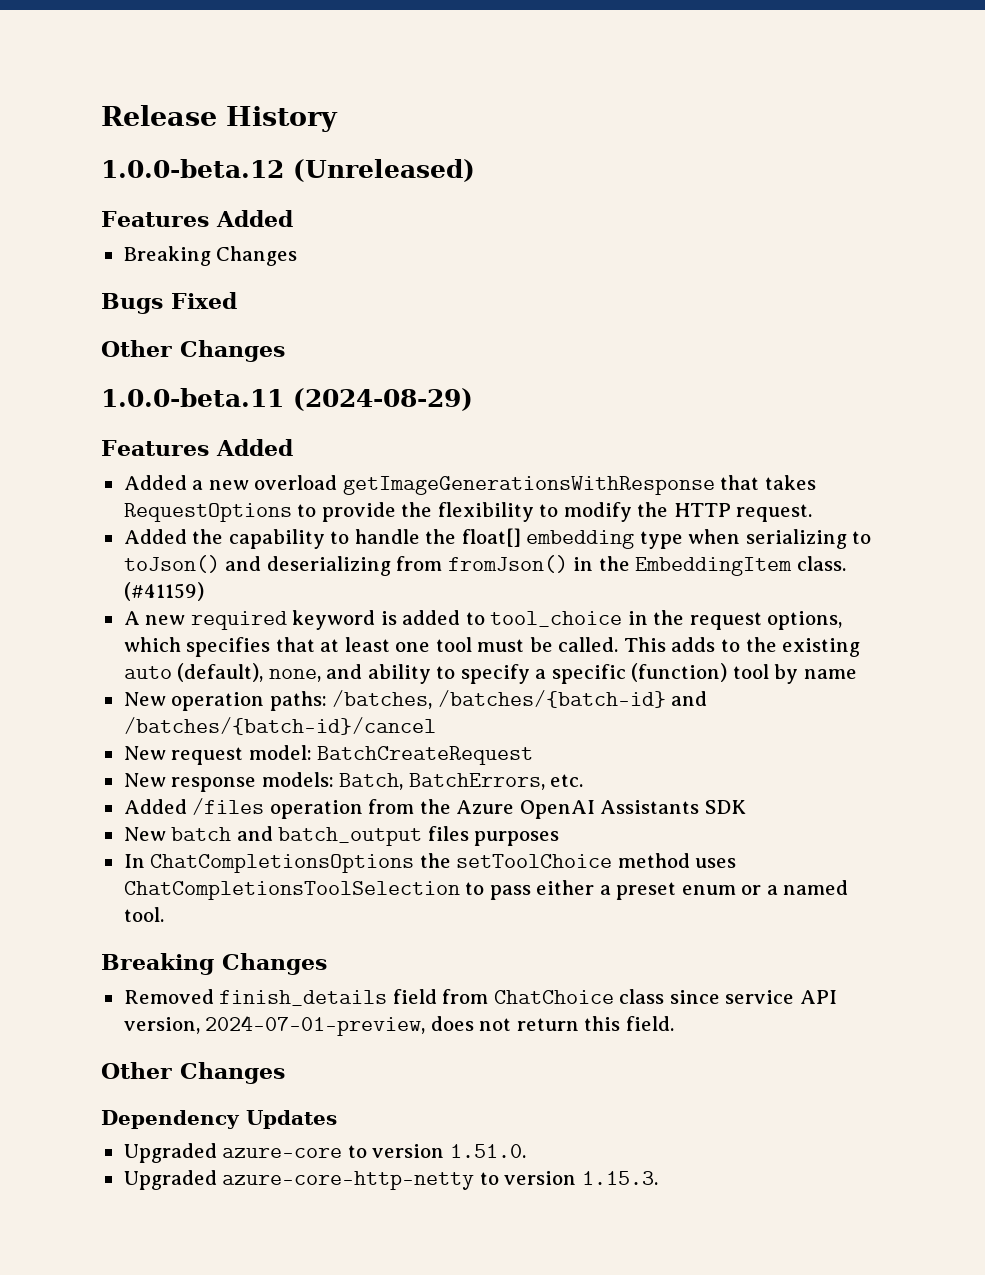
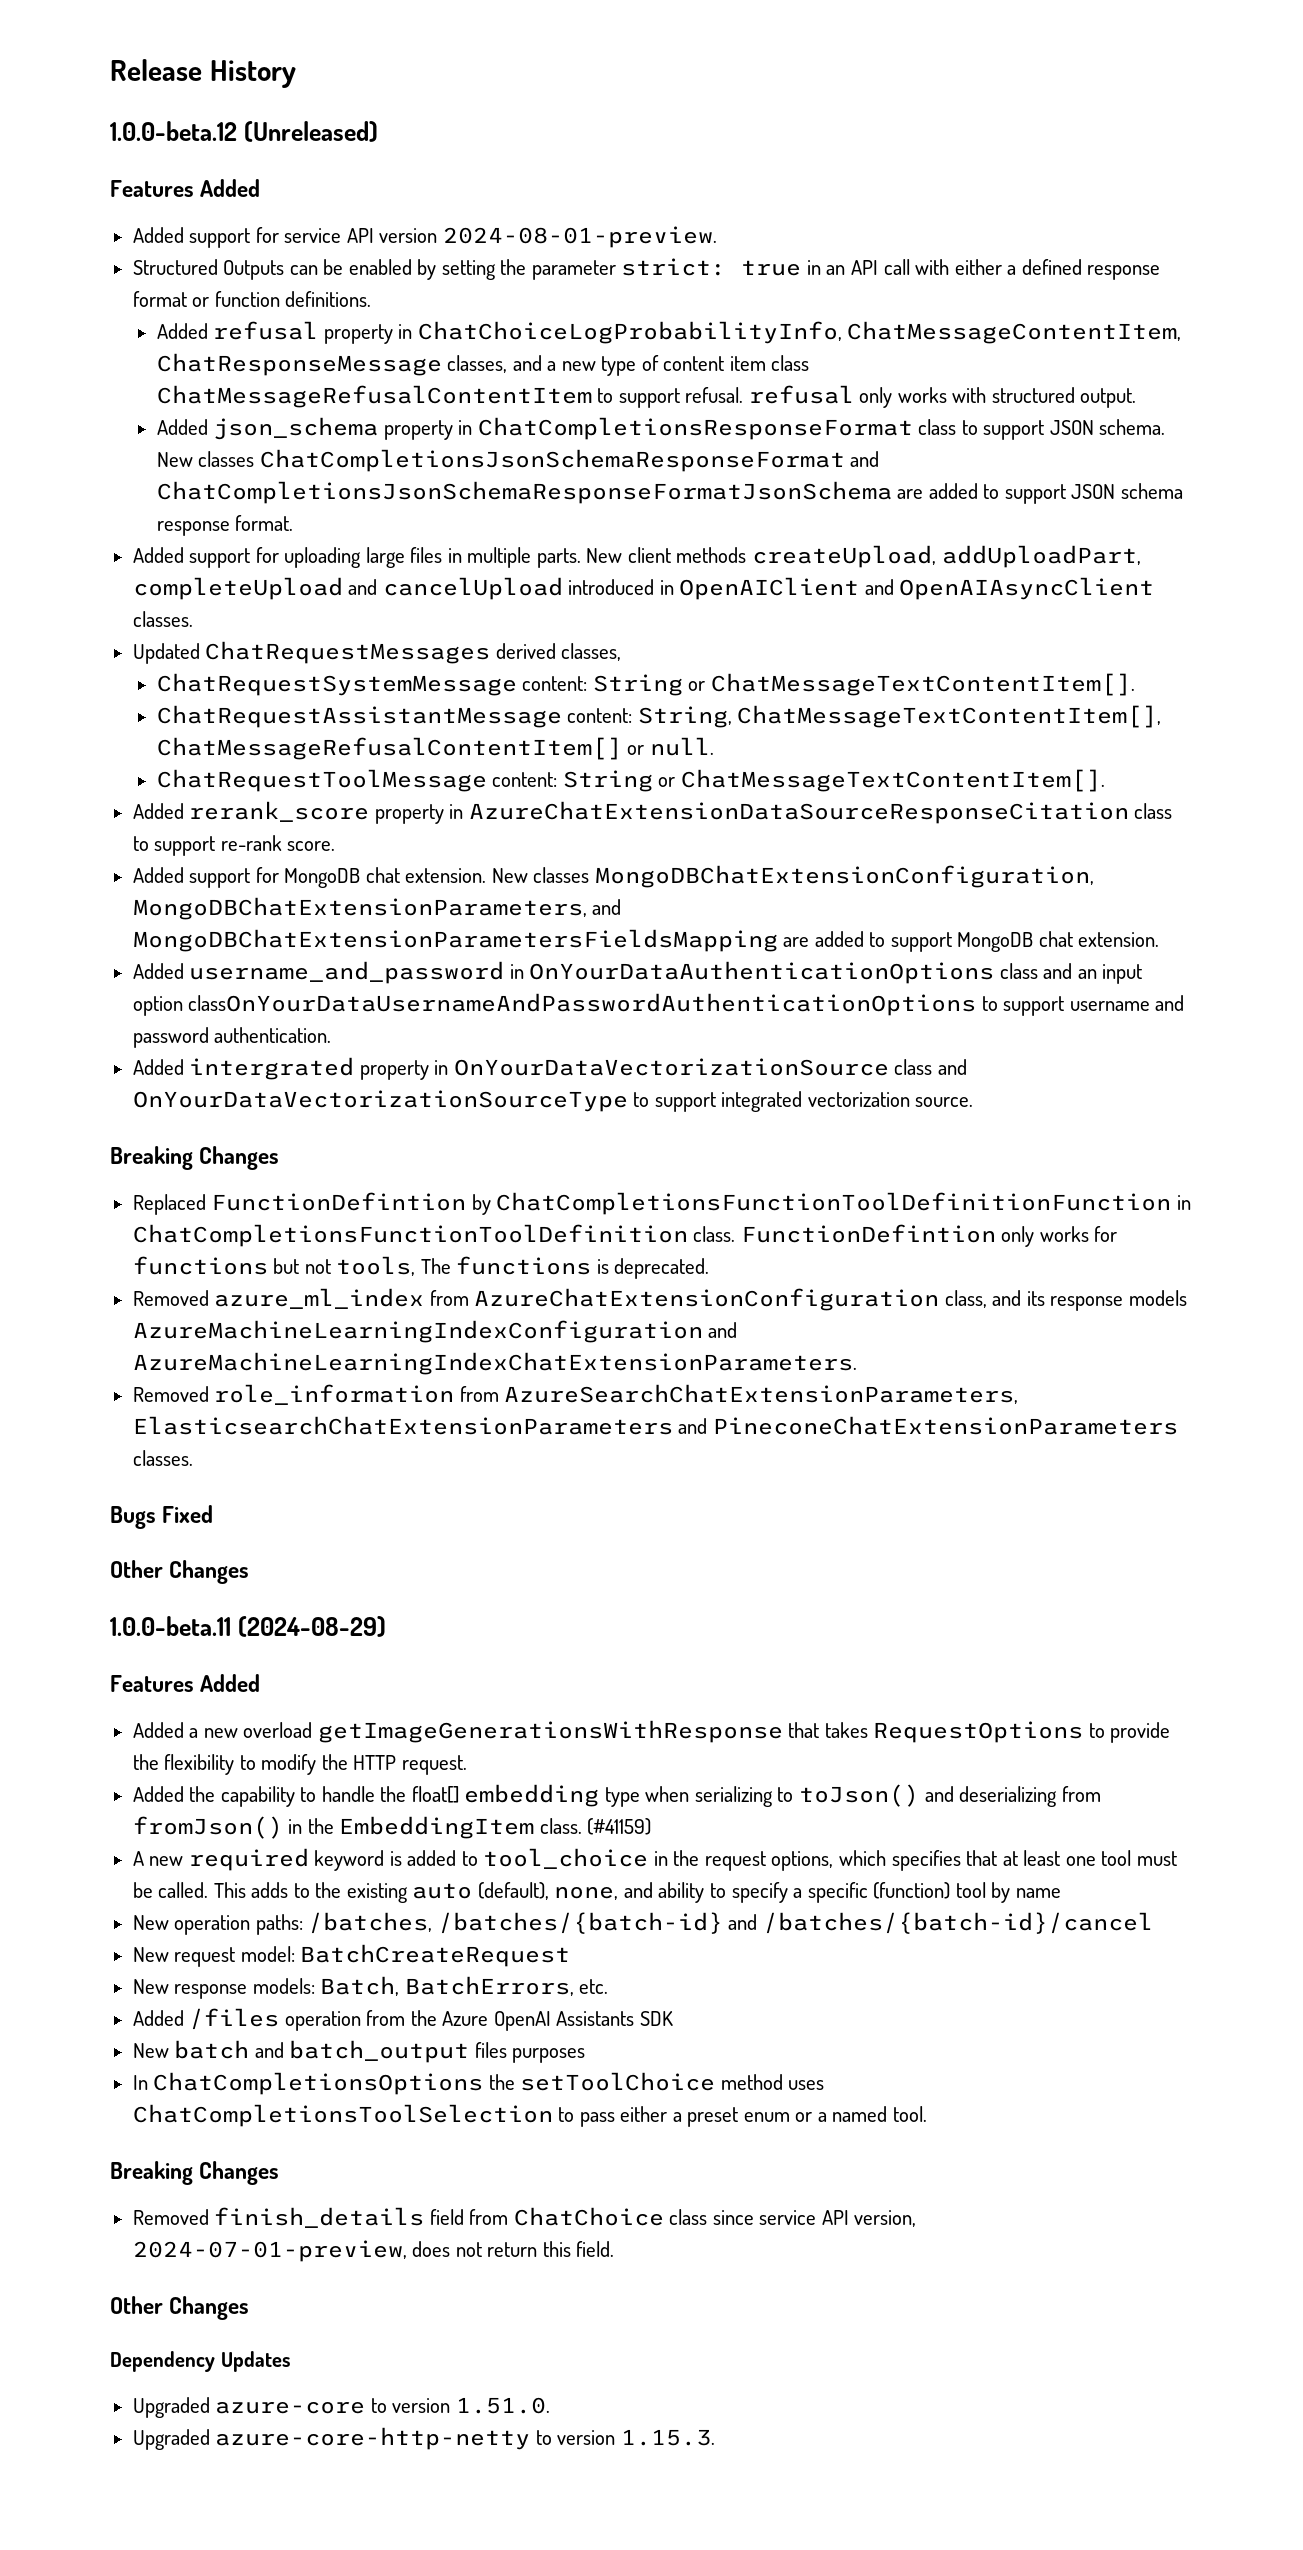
  1.0.0-beta.12 (Unreleased)
  Features Added
+ Added support for service API version 2024-08-01-preview.
+ Structured Outputs can be enabled by setting the parameter strict: true in an API call with either a defined response format or function definitions.
+ Added refusal property in ChatChoiceLogProbabilityInfo, ChatMessageContentItem, ChatResponseMessage classes, and a new type of content item class ChatMessageRefusalContentItem to support refusal. refusal only works with structured output.
+ Added json_schema property in ChatCompletionsResponseFormat class to support JSON schema. New classes ChatCompletionsJsonSchemaResponseFormat and ChatCompletionsJsonSchemaResponseFormatJsonSchema are added to support JSON schema response format.
+ Added support for uploading large files in multiple parts. New client methods createUpload, addUploadPart, completeUpload and cancelUpload introduced in OpenAIClient and OpenAIAsyncClient classes.
+ Updated ChatRequestMessages derived classes,
+ ChatRequestSystemMessage content: String or ChatMessageTextContentItem[].
+ ChatRequestAssistantMessage content: String, ChatMessageTextContentItem[], ChatMessageRefusalContentItem[] or null.
+ ChatRequestToolMessage content: String or ChatMessageTextContentItem[].
+ Added rerank_score property in AzureChatExtensionDataSourceResponseCitation class to support re-rank score.
+ Added support for MongoDB chat extension. New classes MongoDBChatExtensionConfiguration, MongoDBChatExtensionParameters, and MongoDBChatExtensionParametersFieldsMapping are added to support MongoDB chat extension.
+ Added username_and_password in OnYourDataAuthenticationOptions class and an input option classOnYourDataUsernameAndPasswordAuthenticationOptions to support username and password authentication.
+ Added intergrated property in OnYourDataVectorizationSource class and OnYourDataVectorizationSourceType to support integrated vectorization source.
  Breaking Changes
+ Replaced FunctionDefintion by ChatCompletionsFunctionToolDefinitionFunction in ChatCompletionsFunctionToolDefinition class. FunctionDefintion only works for functions but not tools, The functions is deprecated.
+ Removed azure_ml_index from AzureChatExtensionConfiguration class, and its response models AzureMachineLearningIndexConfiguration and AzureMachineLearningIndexChatExtensionParameters.
+ Removed role_information from AzureSearchChatExtensionParameters, ElasticsearchChatExtensionParameters and PineconeChatExtensionParameters classes.

